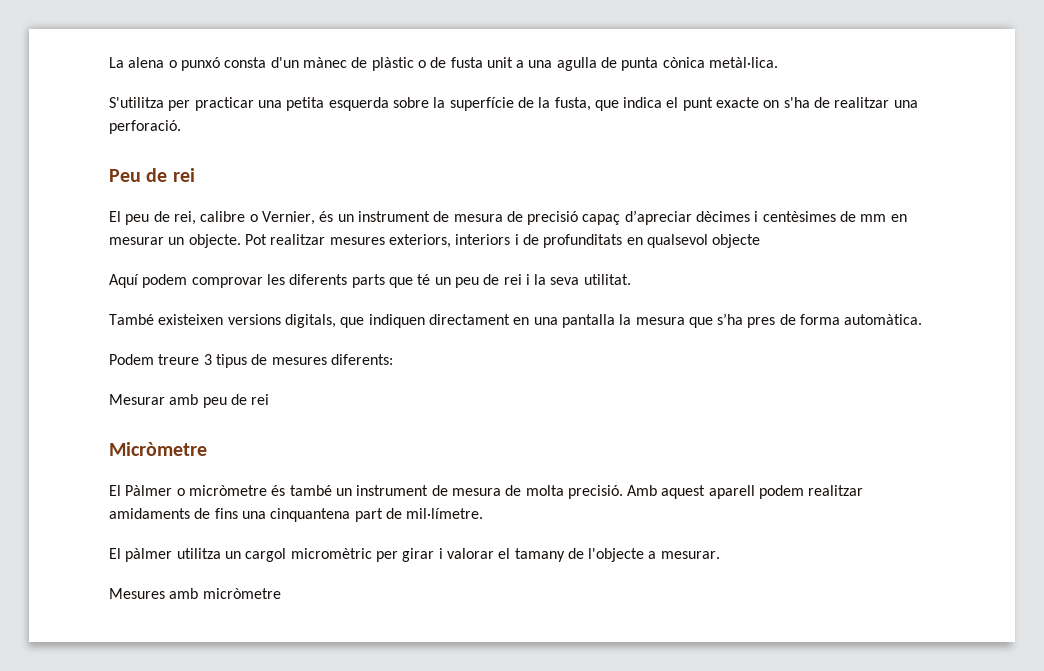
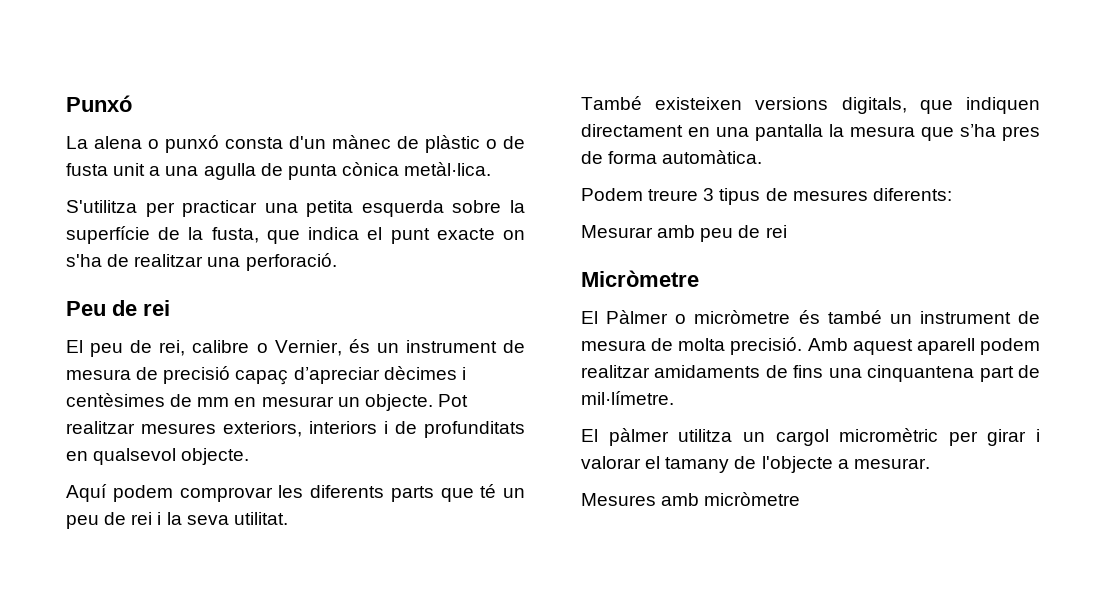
+ Punxó
- Pot realitzar mesures exteriors, interiors i de profunditats en qualsevol objecte
+ Pot realitzar mesures exteriors, interiors i de profunditats en qualsevol objecte.

